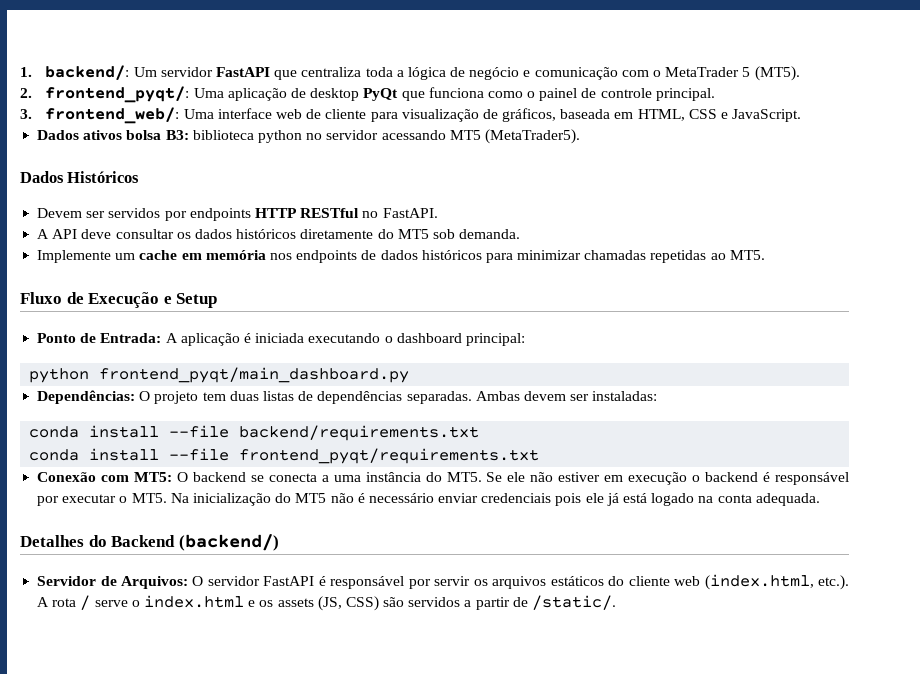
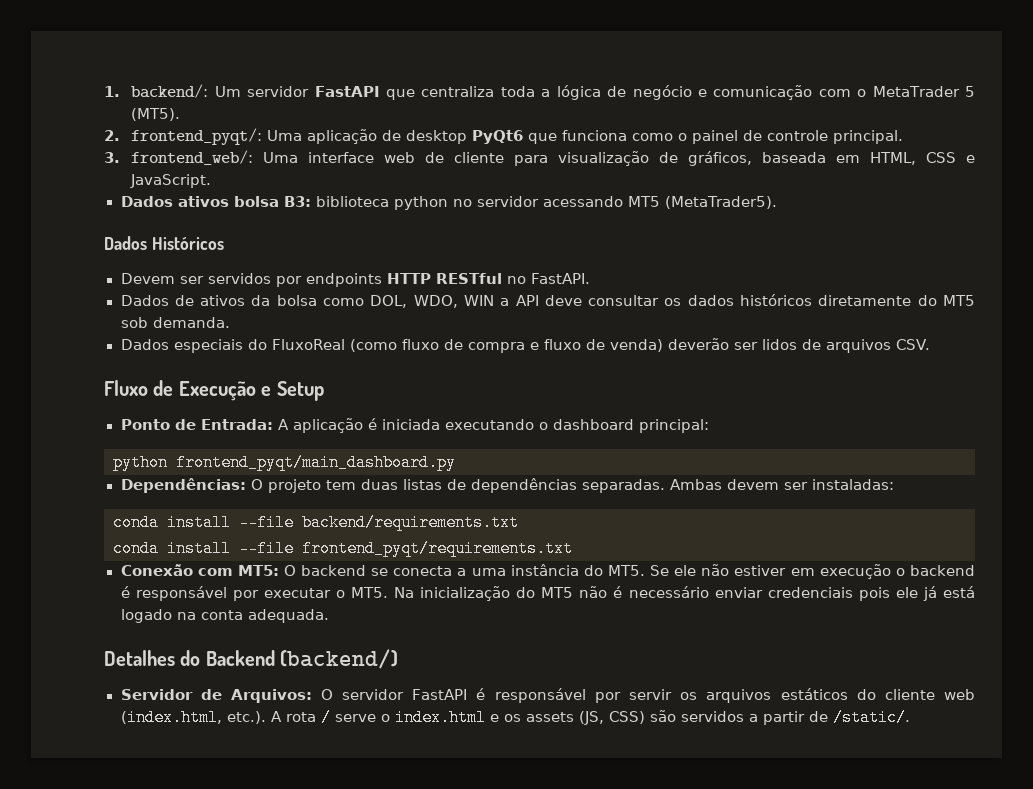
- 2. frontend_pyqt/: Uma aplicação de desktop PyQt que funciona como o painel de controle principal.
+ 2. frontend_pyqt/: Uma aplicação de desktop PyQt6 que funciona como o painel de controle principal.
- A API deve consultar os dados históricos diretamente do MT5 sob demanda.
+ Dados de ativos da bolsa como DOL, WDO, WIN a API deve consultar os dados históricos diretamente do MT5 sob demanda.
- Implemente um cache em memória nos endpoints de dados históricos para minimizar chamadas repetidas ao MT5.
+ Dados especiais do FluxoReal (como fluxo de compra e fluxo de venda) deverão ser lidos de arquivos CSV.

